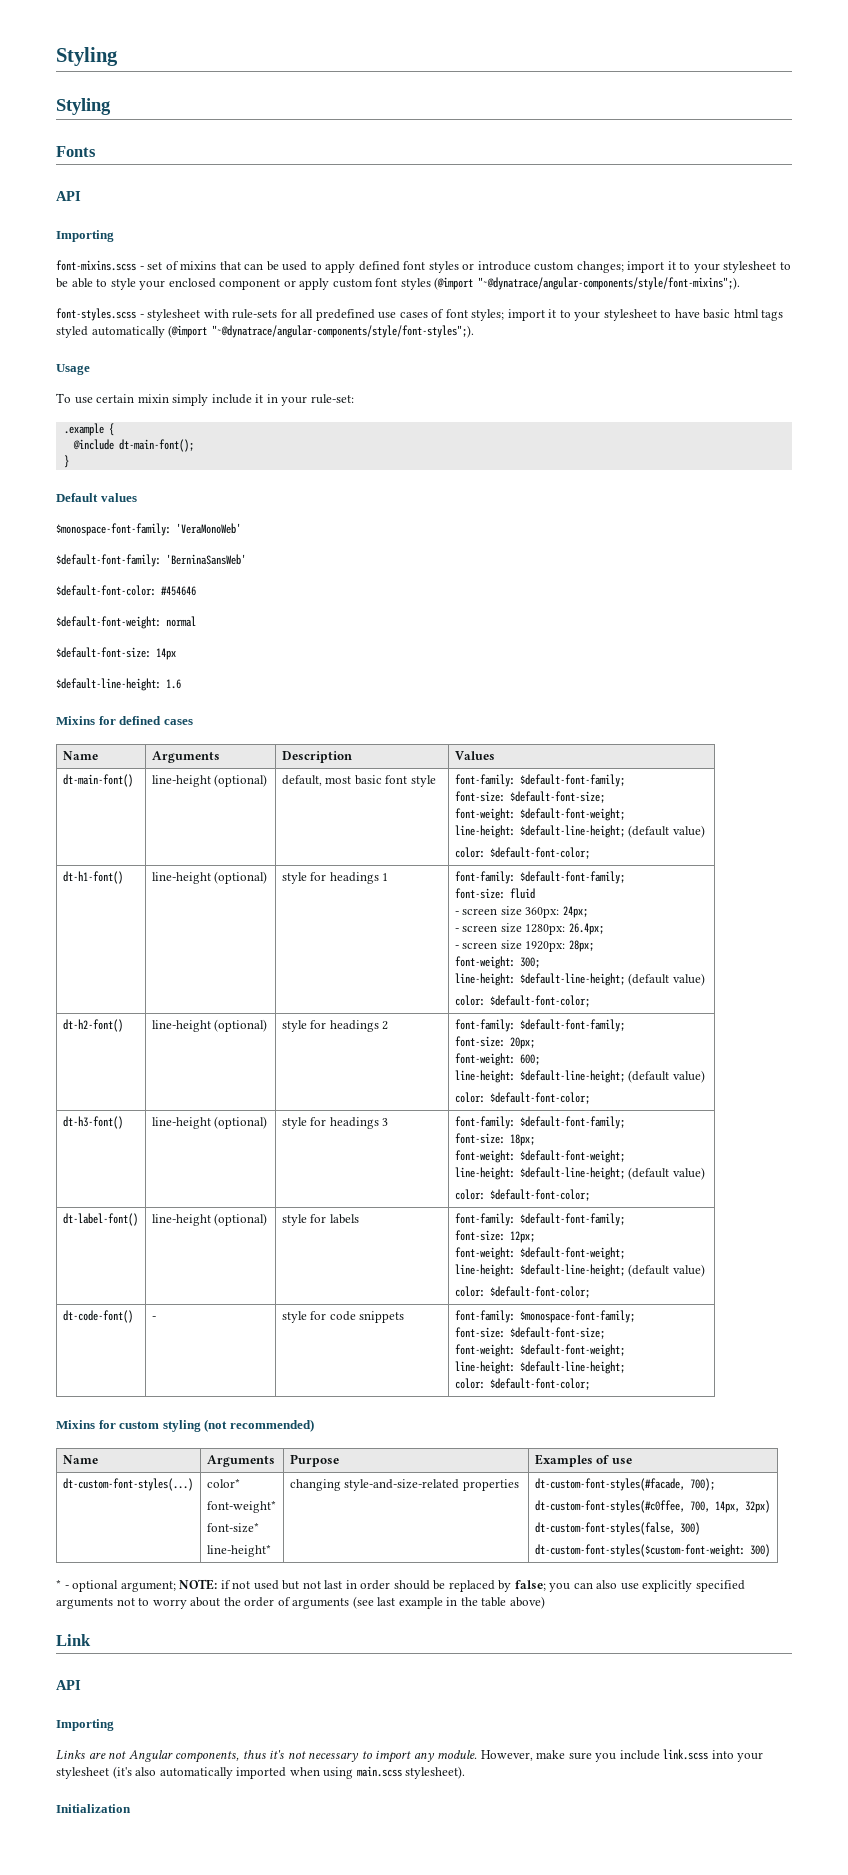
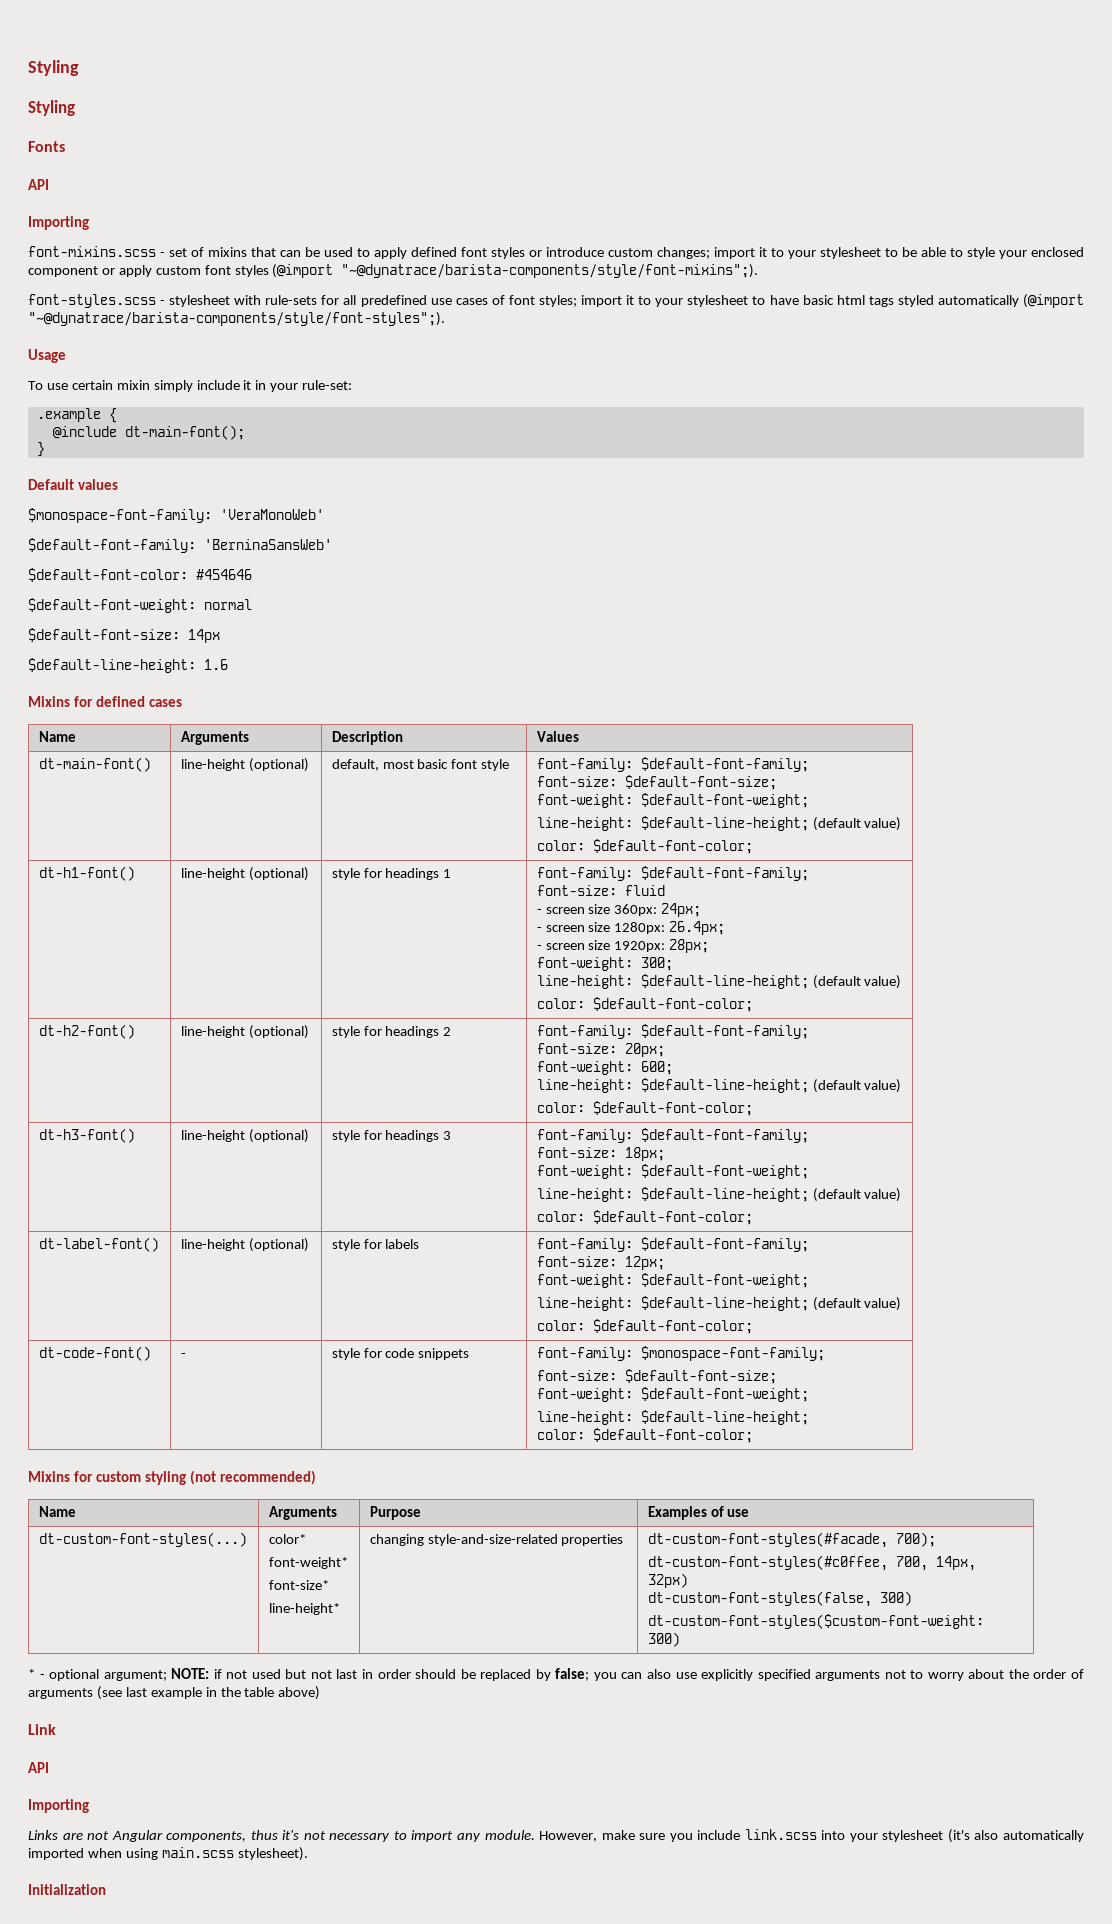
- font-mixins.scss - set of mixins that can be used to apply defined font styles or introduce custom changes; import it to your stylesheet to be able to style your enclosed component or apply custom font styles (@import "~@dynatrace/angular-components/style/font-mixins";).
+ font-mixins.scss - set of mixins that can be used to apply defined font styles or introduce custom changes; import it to your stylesheet to be able to style your enclosed component or apply custom font styles (@import "~@dynatrace/barista-components/style/font-mixins";).
- font-styles.scss - stylesheet with rule-sets for all predefined use cases of font styles; import it to your stylesheet to have basic html tags styled automatically (@import "~@dynatrace/angular-components/style/font-styles";).
+ font-styles.scss - stylesheet with rule-sets for all predefined use cases of font styles; import it to your stylesheet to have basic html tags styled automatically (@import "~@dynatrace/barista-components/style/font-styles";).

